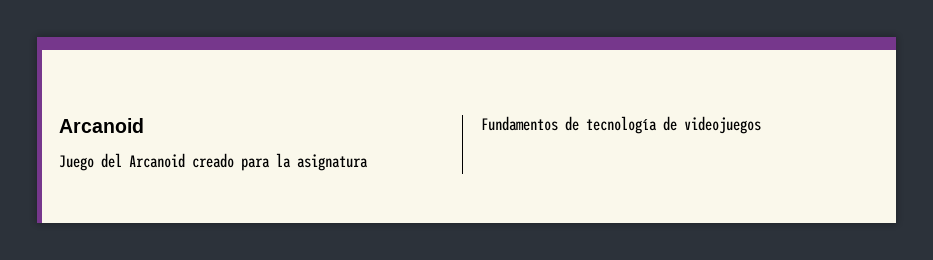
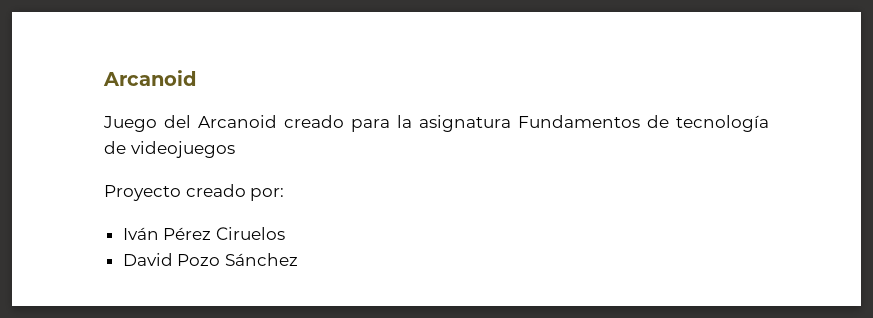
+ Proyecto creado por:
+ Iván Pérez Ciruelos
+ David Pozo Sánchez

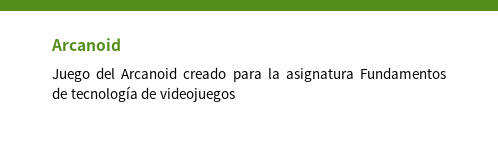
- Proyecto creado por:
- Iván Pérez Ciruelos
- David Pozo Sánchez

